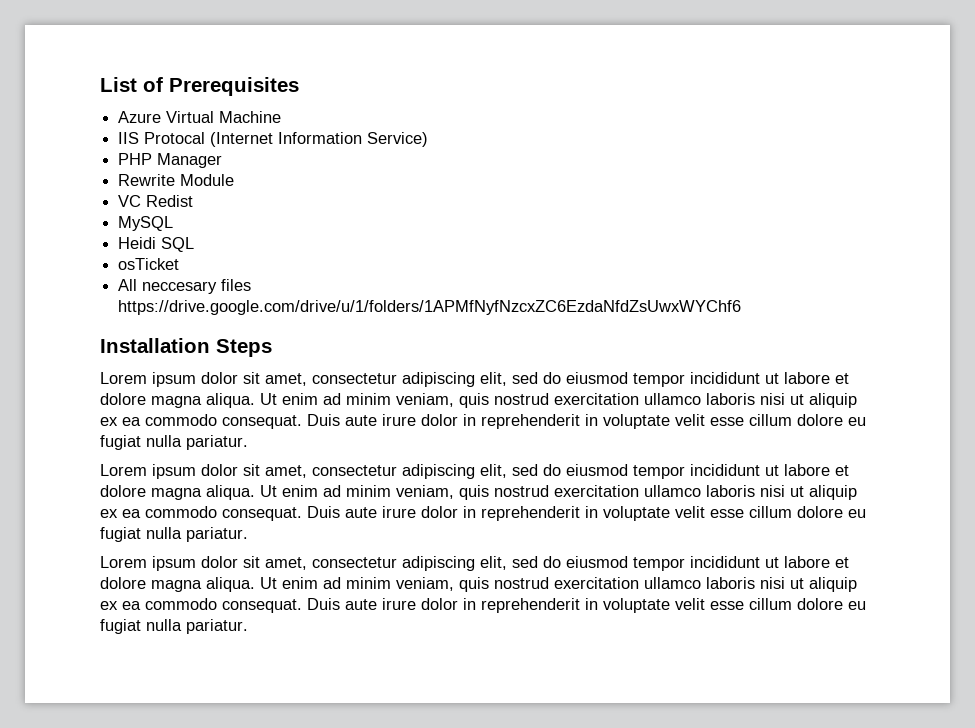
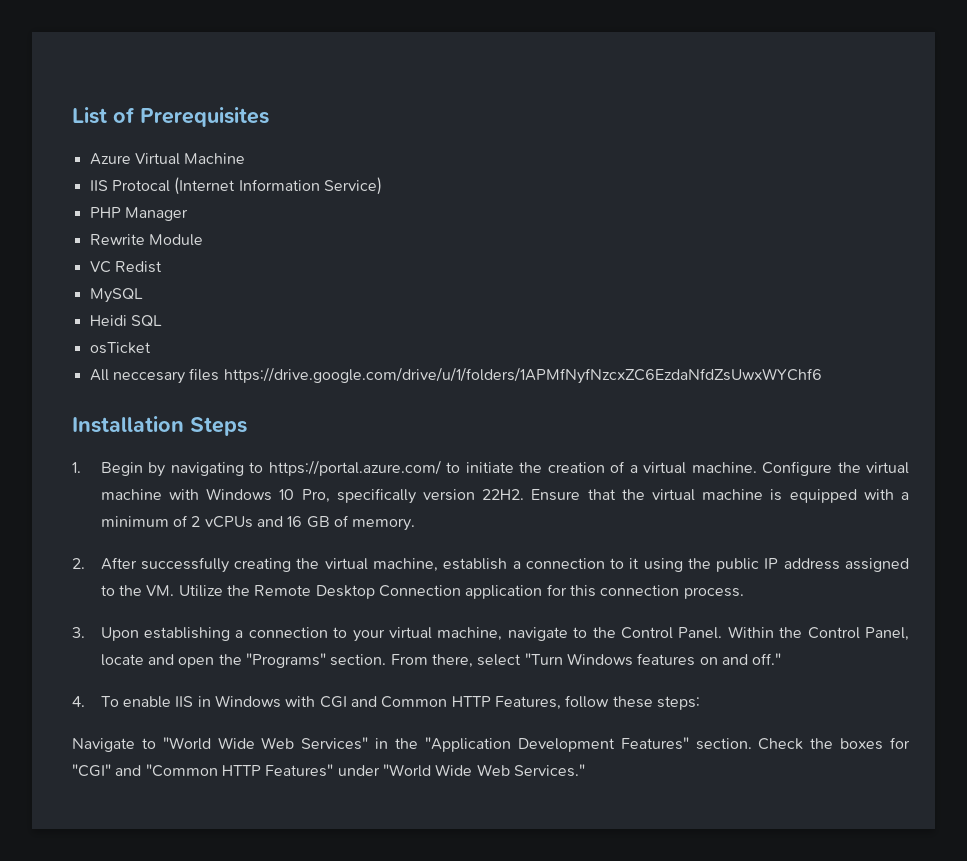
  Installation Steps
- Lorem ipsum dolor sit amet, consectetur adipiscing elit, sed do eiusmod tempor incididunt ut labore et dolore magna aliqua. Ut enim ad minim veniam, quis nostrud exercitation ullamco laboris nisi ut aliquip ex ea commodo consequat. Duis aute irure dolor in reprehenderit in voluptate velit esse cillum dolore eu fugiat nulla pariatur.
- Lorem ipsum dolor sit amet, consectetur adipiscing elit, sed do eiusmod tempor incididunt ut labore et dolore magna aliqua. Ut enim ad minim veniam, quis nostrud exercitation ullamco laboris nisi ut aliquip ex ea commodo consequat. Duis aute irure dolor in reprehenderit in voluptate velit esse cillum dolore eu fugiat nulla pariatur.
- Lorem ipsum dolor sit amet, consectetur adipiscing elit, sed do eiusmod tempor incididunt ut labore et dolore magna aliqua. Ut enim ad minim veniam, quis nostrud exercitation ullamco laboris nisi ut aliquip ex ea commodo consequat. Duis aute irure dolor in reprehenderit in voluptate velit esse cillum dolore eu fugiat nulla pariatur.
+ 1. Begin by navigating to https://portal.azure.com/ to initiate the creation of a virtual machine. Configure the virtual machine with Windows 10 Pro, specifically version 22H2. Ensure that the virtual machine is equipped with a minimum of 2 vCPUs and 16 GB of memory.
+ 2. After successfully creating the virtual machine, establish a connection to it using the public IP address assigned to the VM. Utilize the Remote Desktop Connection application for this connection process.
+ 3. Upon establishing a connection to your virtual machine, navigate to the Control Panel. Within the Control Panel, locate and open the "Programs" section. From there, select "Turn Windows features on and off."
+ 4. To enable IIS in Windows with CGI and Common HTTP Features, follow these steps:
+ Navigate to "World Wide Web Services" in the "Application Development Features" section. Check the boxes for "CGI" and "Common HTTP Features" under "World Wide Web Services."

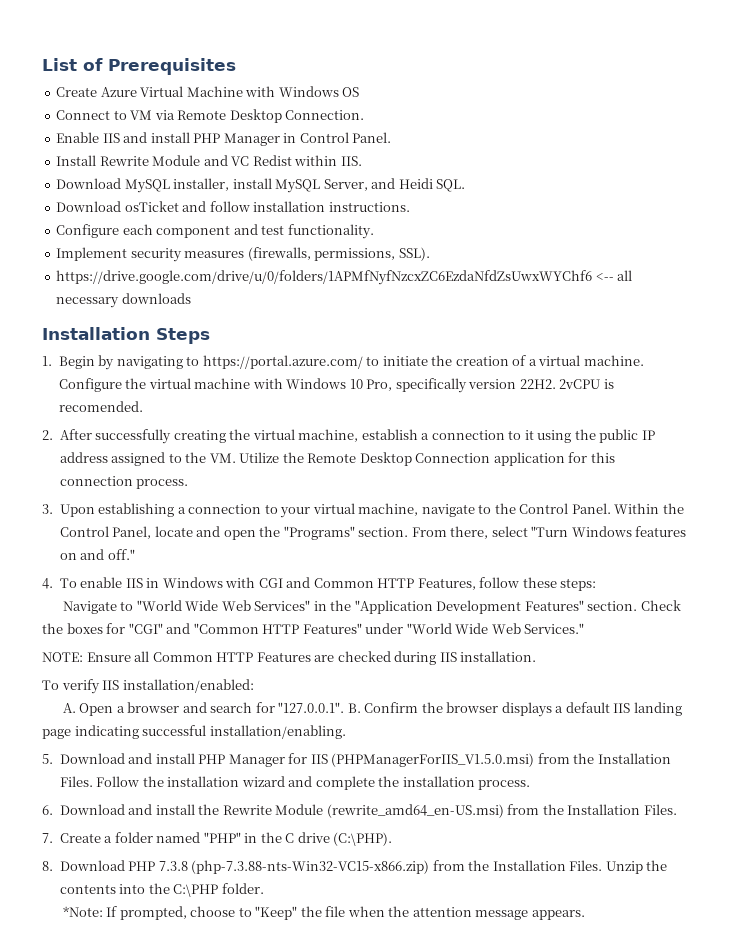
- Azure Virtual Machine
- IIS Protocal (Internet Information Service)
- PHP Manager
- Rewrite Module
- VC Redist
- MySQL
- Heidi SQL
- osTicket
- All neccesary files https://drive.google.com/drive/u/1/folders/1APMfNyfNzcxZC6EzdaNfdZsUwxWYChf6
+ Create Azure Virtual Machine with Windows OS
+ Connect to VM via Remote Desktop Connection.
+ Enable IIS and install PHP Manager in Control Panel.
+ Install Rewrite Module and VC Redist within IIS.
+ Download MySQL installer, install MySQL Server, and Heidi SQL.
+ Download osTicket and follow installation instructions.
+ Configure each component and test functionality.
+ Implement security measures (firewalls, permissions, SSL).
+ https://drive.google.com/drive/u/0/folders/1APMfNyfNzcxZC6EzdaNfdZsUwxWYChf6 <-- all necessary downloads
- Ensure that the virtual machine is equipped with a minimum of 2 vCPUs and 16 GB of memory.
+ 2vCPU is recomended.
+ NOTE: Ensure all Common HTTP Features are checked during IIS installation.
+ To verify IIS installation/enabled:
+ A. Open a browser and search for "127.0.0.1". B. Confirm the browser displays a default IIS landing page indicating successful installation/enabling.
+ 5. Download and install PHP Manager for IIS (PHPManagerForIIS_V1.5.0.msi) from the Installation Files. Follow the installation wizard and complete the installation process.
+ 6. Download and install the Rewrite Module (rewrite_amd64_en-US.msi) from the Installation Files.
+ 7. Create a folder named "PHP" in the C drive (C:\PHP).
+ 8. Download PHP 7.3.8 (php-7.3.88-nts-Win32-VC15-x866.zip) from the Installation Files. Unzip the contents into the C:\PHP folder.
+ *Note: If prompted, choose to "Keep" the file when the attention message appears.

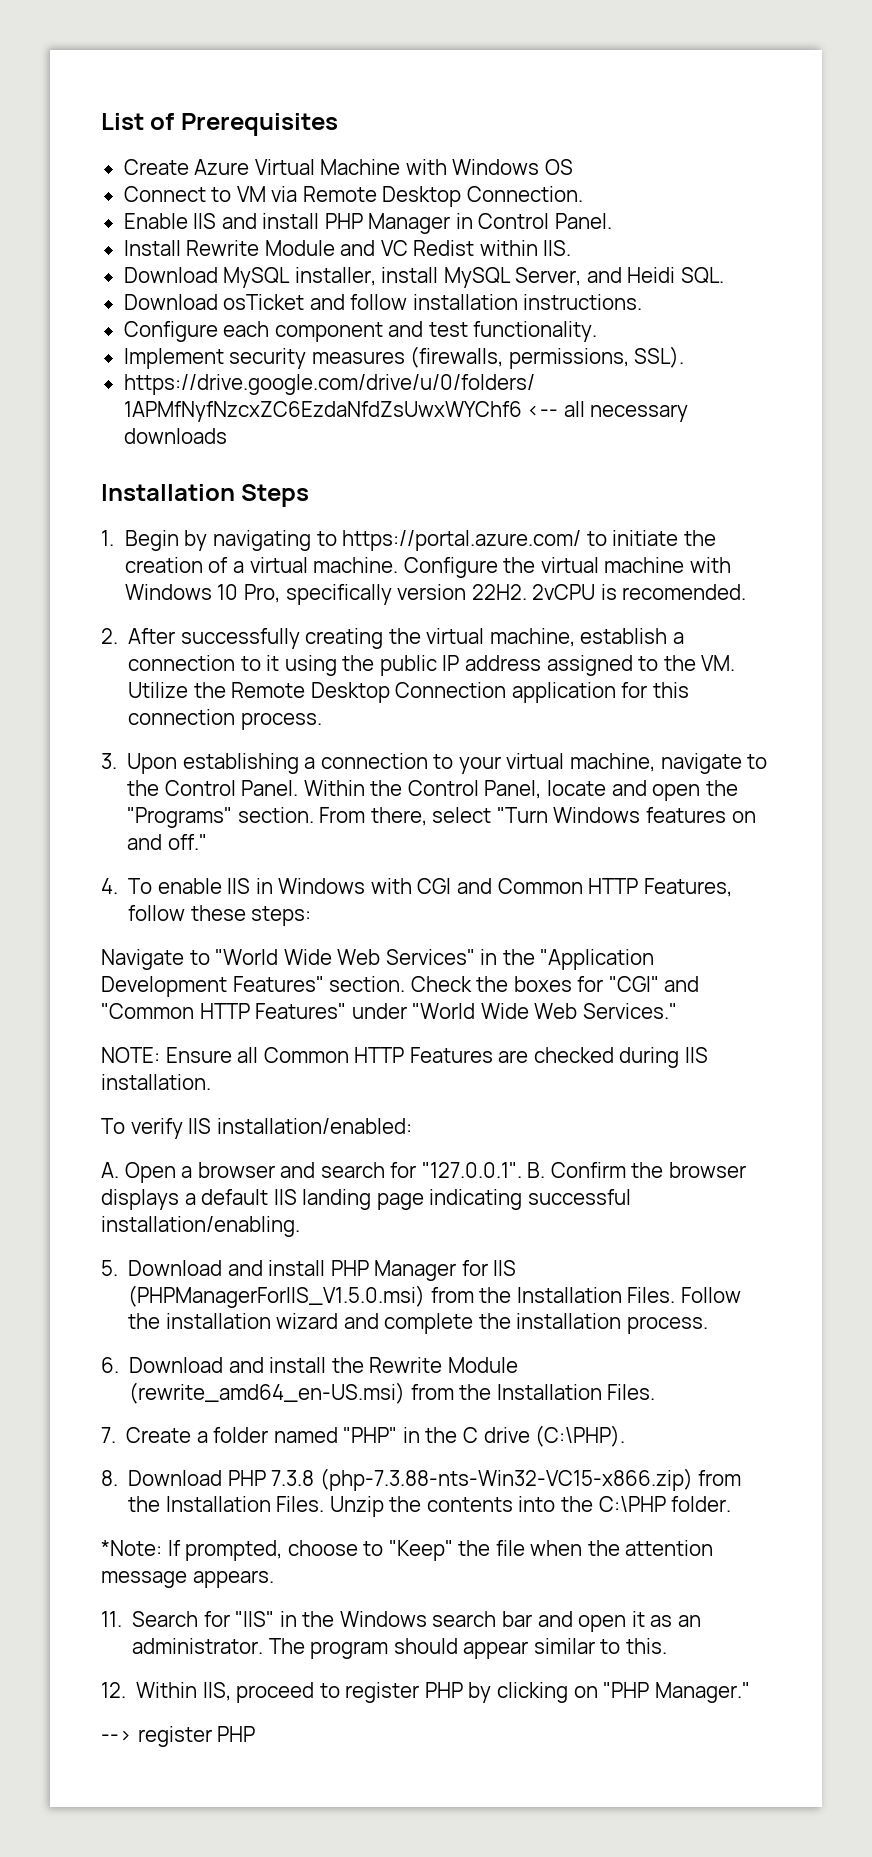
+ 11. Search for "IIS" in the Windows search bar and open it as an administrator. The program should appear similar to this.
+ 12. Within IIS, proceed to register PHP by clicking on "PHP Manager."
+ --> register PHP

